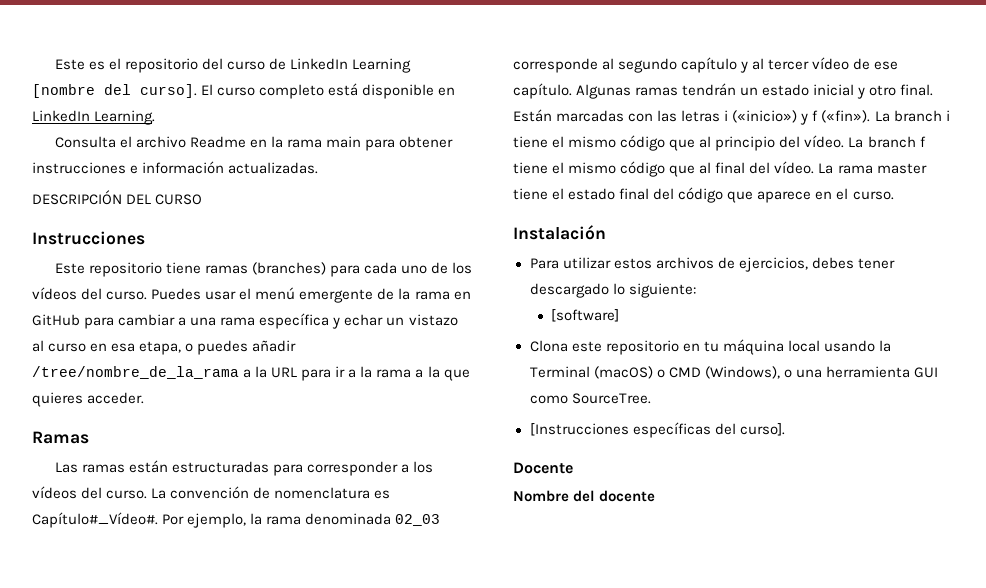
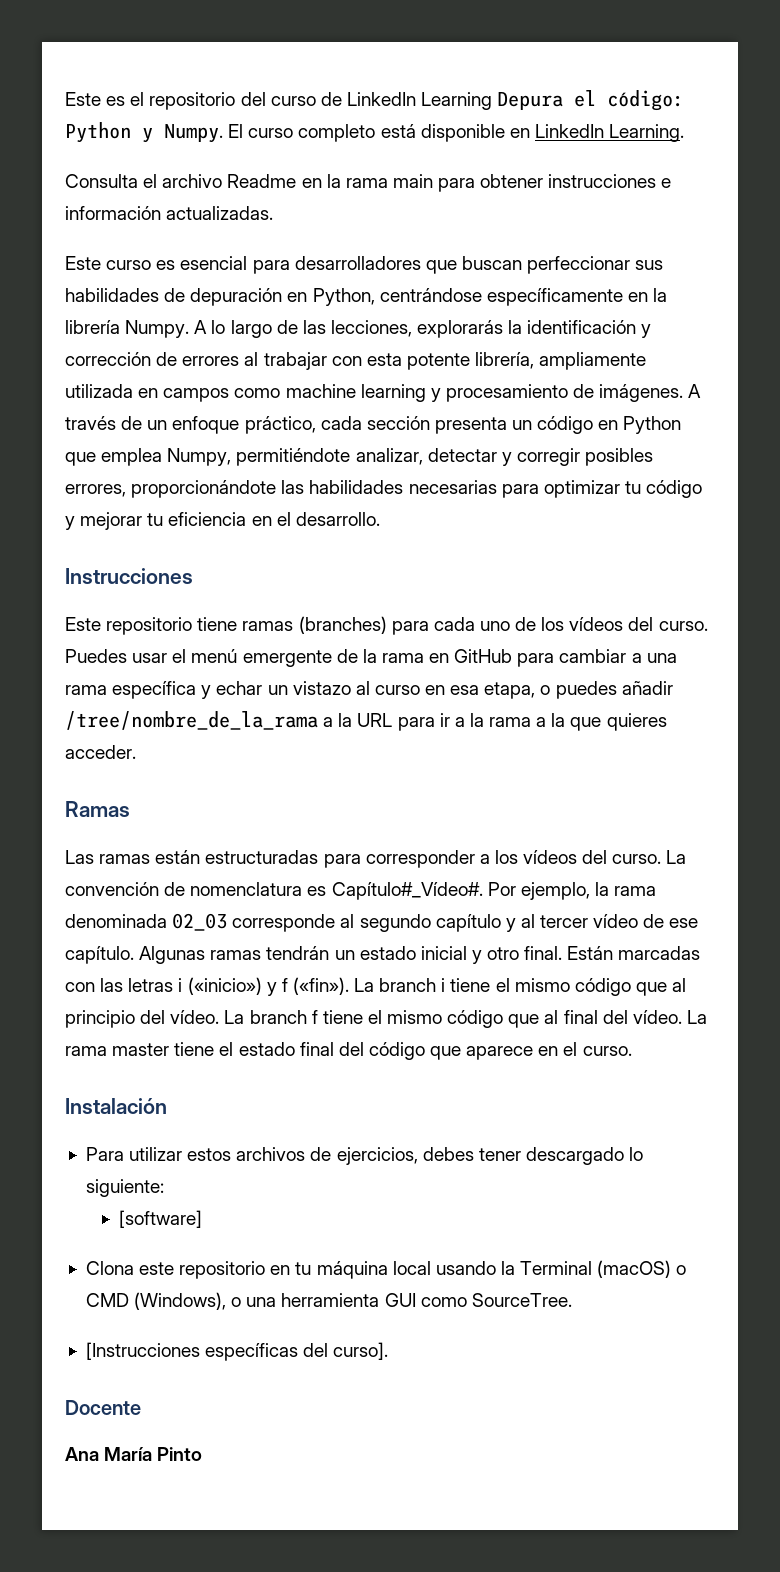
- Este es el repositorio del curso de LinkedIn Learning [nombre del curso].
+ Este es el repositorio del curso de LinkedIn Learning Depura el código: Python y Numpy.
- DESCRIPCIÓN DEL CURSO
+ Este curso es esencial para desarrolladores que buscan perfeccionar sus habilidades de depuración en Python, centrándose específicamente en la librería Numpy. A lo largo de las lecciones, explorarás la identificación y corrección de errores al trabajar con esta potente librería, ampliamente utilizada en campos como machine learning y procesamiento de imágenes. A través de un enfoque práctico, cada sección presenta un código en Python que emplea Numpy, permitiéndote analizar, detectar y corregir posibles errores, proporcionándote las habilidades necesarias para optimizar tu código y mejorar tu eficiencia en el desarrollo.
- Nombre del docente
+ Ana María Pinto

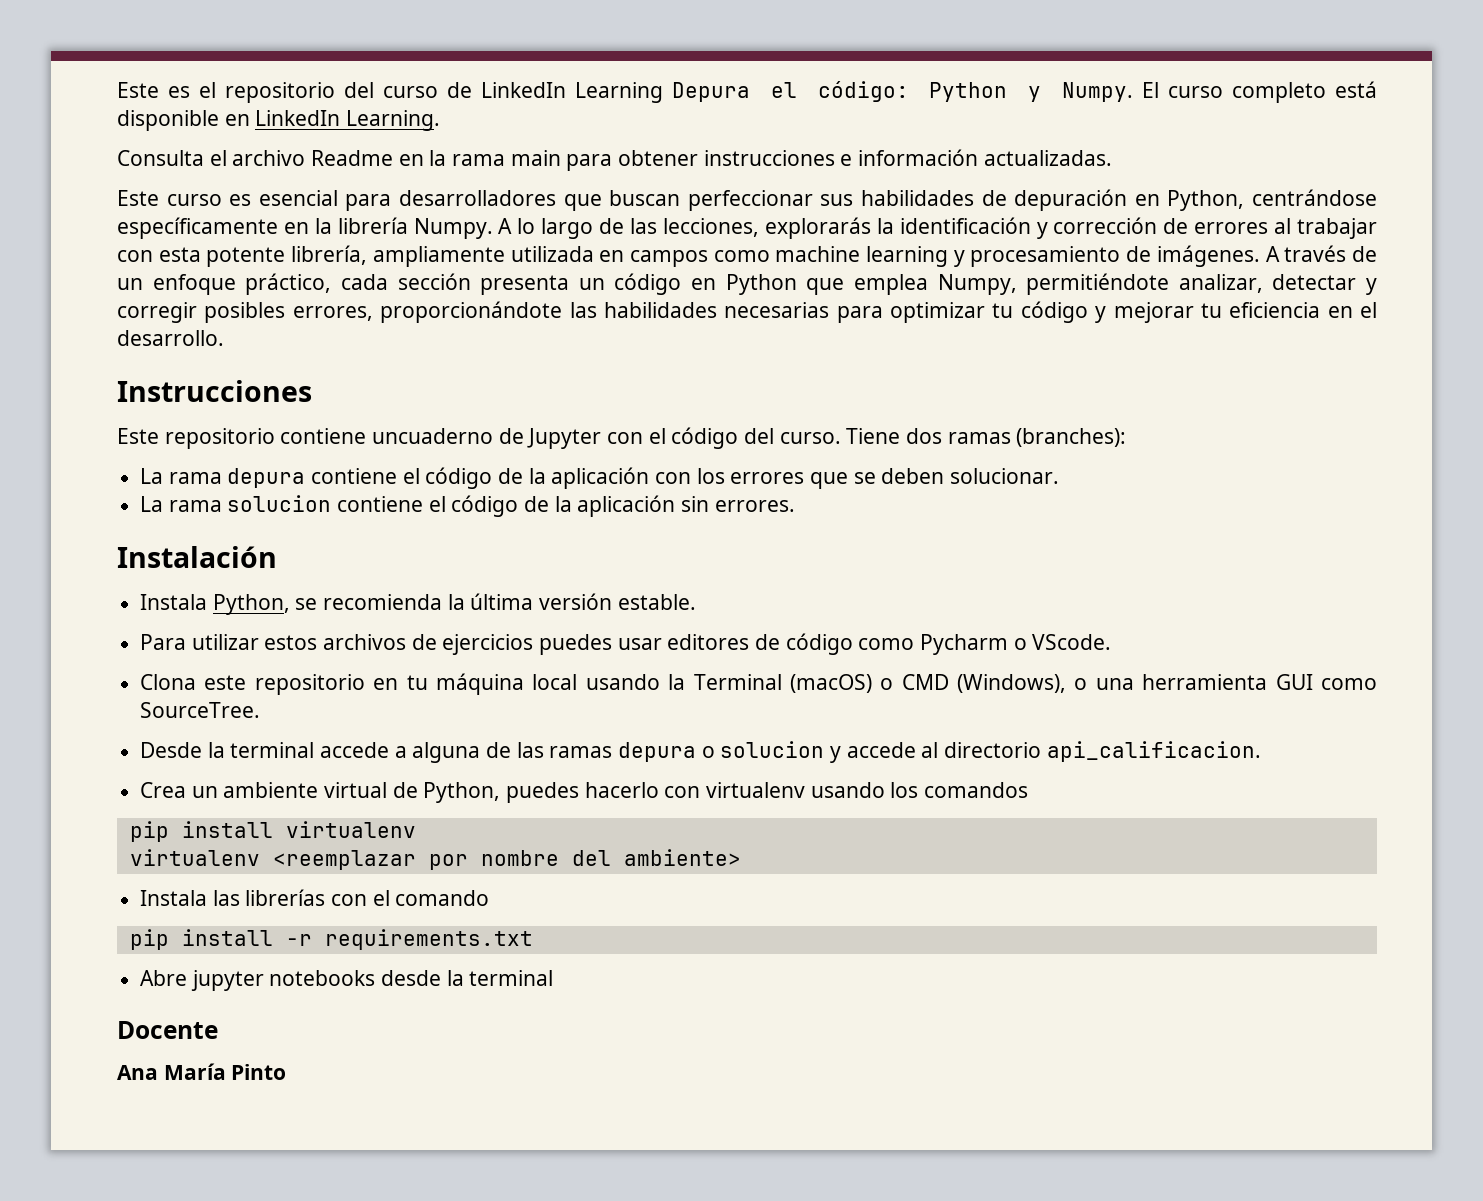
- Este repositorio tiene ramas (branches) para cada uno de los vídeos del curso. Puedes usar el menú emergente de la rama en GitHub para cambiar a una rama específica y echar un vistazo al curso en esa etapa, o puedes añadir /tree/nombre_de_la_rama a la URL para ir a la rama a la que quieres acceder.
- Ramas
- Las ramas están estructuradas para corresponder a los vídeos del curso. La convención de nomenclatura es Capítulo#_Vídeo#. Por ejemplo, la rama denominada 02_03 corresponde al segundo capítulo y al tercer vídeo de ese capítulo. Algunas ramas tendrán un estado inicial y otro final. Están marcadas con las letras i («inicio») y f («fin»). La branch i tiene el mismo código que al principio del vídeo. La branch f tiene el mismo código que al final del vídeo. La rama master tiene el estado final del código que aparece en el curso.
+ Este repositorio contiene uncuaderno de Jupyter con el código del curso. Tiene dos ramas (branches):
+ La rama depura contiene el código de la aplicación con los errores que se deben solucionar.
+ La rama solucion contiene el código de la aplicación sin errores.
  Instalación
+ Instala Python, se recomienda la última versión estable.
- Para utilizar estos archivos de ejercicios, debes tener descargado lo siguiente:
- [software]
+ Para utilizar estos archivos de ejercicios puedes usar editores de código como Pycharm o VScode.
- [Instrucciones específicas del curso].
+ Desde la terminal accede a alguna de las ramas depura o solucion y accede al directorio api_calificacion.
+ Crea un ambiente virtual de Python, puedes hacerlo con virtualenv usando los comandos
+ pip install virtualenv
+ virtualenv <reemplazar por nombre del ambiente>
+ Instala las librerías con el comando
+ pip install -r requirements.txt
+ Abre jupyter notebooks desde la terminal

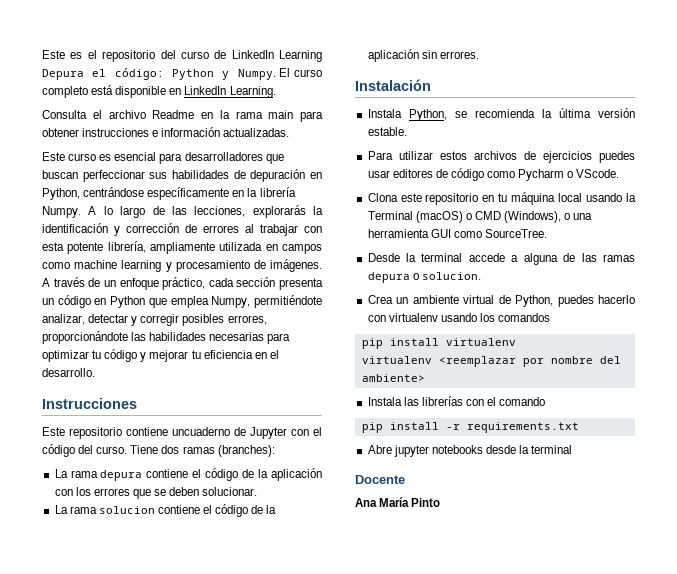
- Desde la terminal accede a alguna de las ramas depura o solucion y accede al directorio api_calificacion.
+ Desde la terminal accede a alguna de las ramas depura o solucion.

